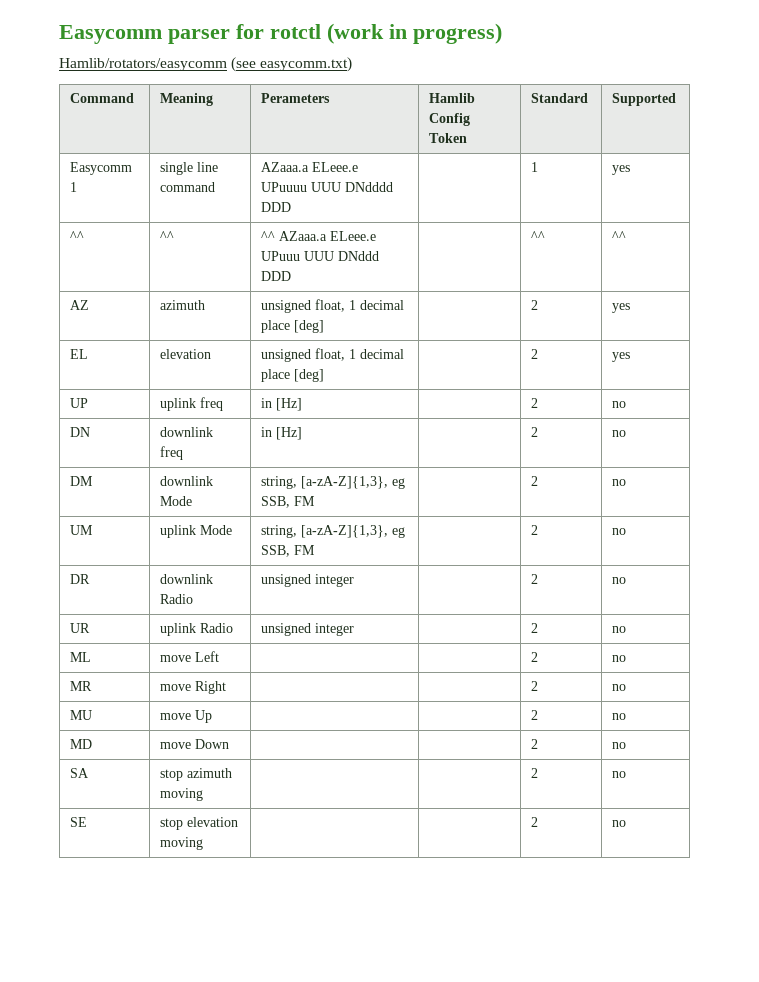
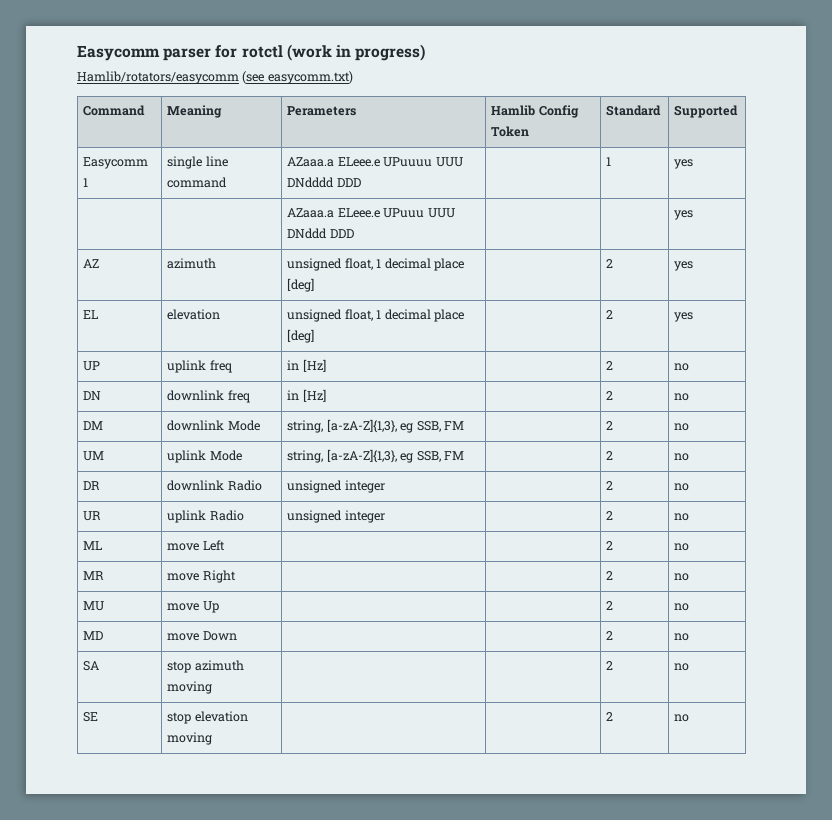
- ^^ | ^^ | ^^ AZaaa.a ELeee.e UPuuu UUU DNddd DDD | | ^^ | ^^
+ | | AZaaa.a ELeee.e UPuuu UUU DNddd DDD | | | yes

